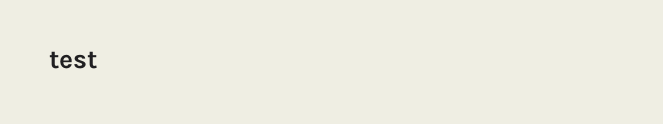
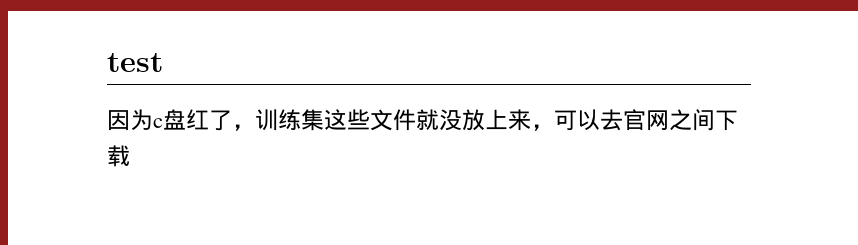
+ 因为c盘红了，训练集这些文件就没放上来，可以去官网之间下载

